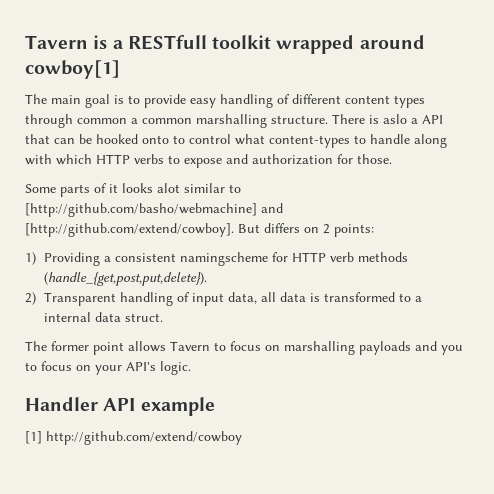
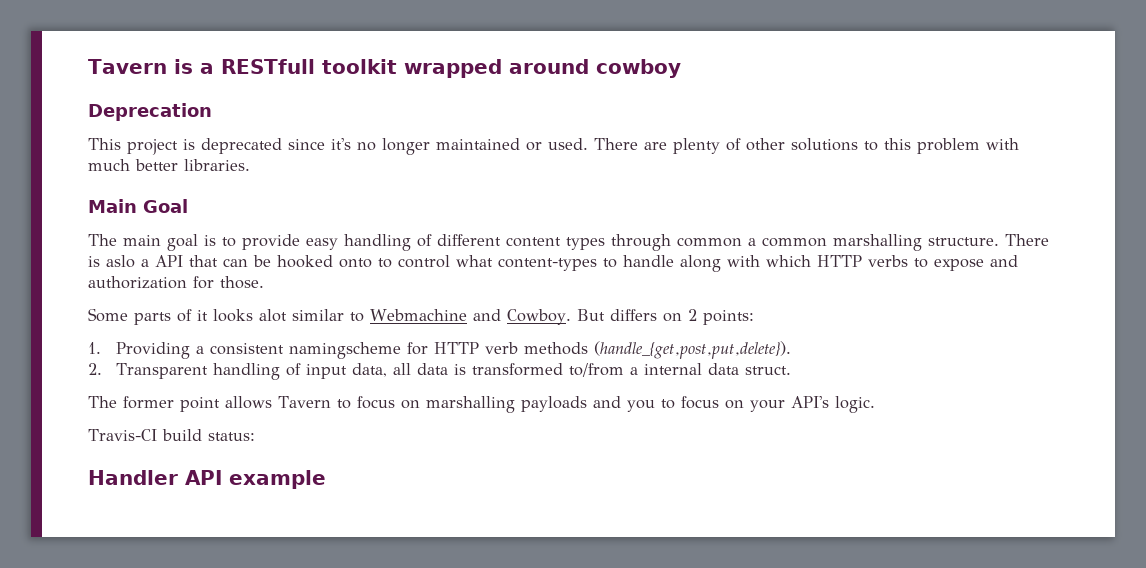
- Tavern is a RESTfull toolkit wrapped around cowboy[1]
+ Tavern is a RESTfull toolkit wrapped around cowboy
+ Deprecation
+ This project is deprecated since it's no longer maintained or used. There are plenty of other solutions to this problem with much better libraries.
+ Main Goal
- Some parts of it looks alot similar to [http://github.com/basho/webmachine] and [http://github.com/extend/cowboy]. But differs on 2 points:
+ Some parts of it looks alot similar to Webmachine and Cowboy. But differs on 2 points:
- 1) Providing a consistent namingscheme for HTTP verb methods (handle_{get,post,put,delete}).
+ 1. Providing a consistent namingscheme for HTTP verb methods (handle_{get,post,put,delete}).
- 2) Transparent handling of input data, all data is transformed to a internal data struct.
+ 2. Transparent handling of input data, all data is transformed to/from a internal data struct.
+ Travis-CI build status:
- [1] http://github.com/extend/cowboy

